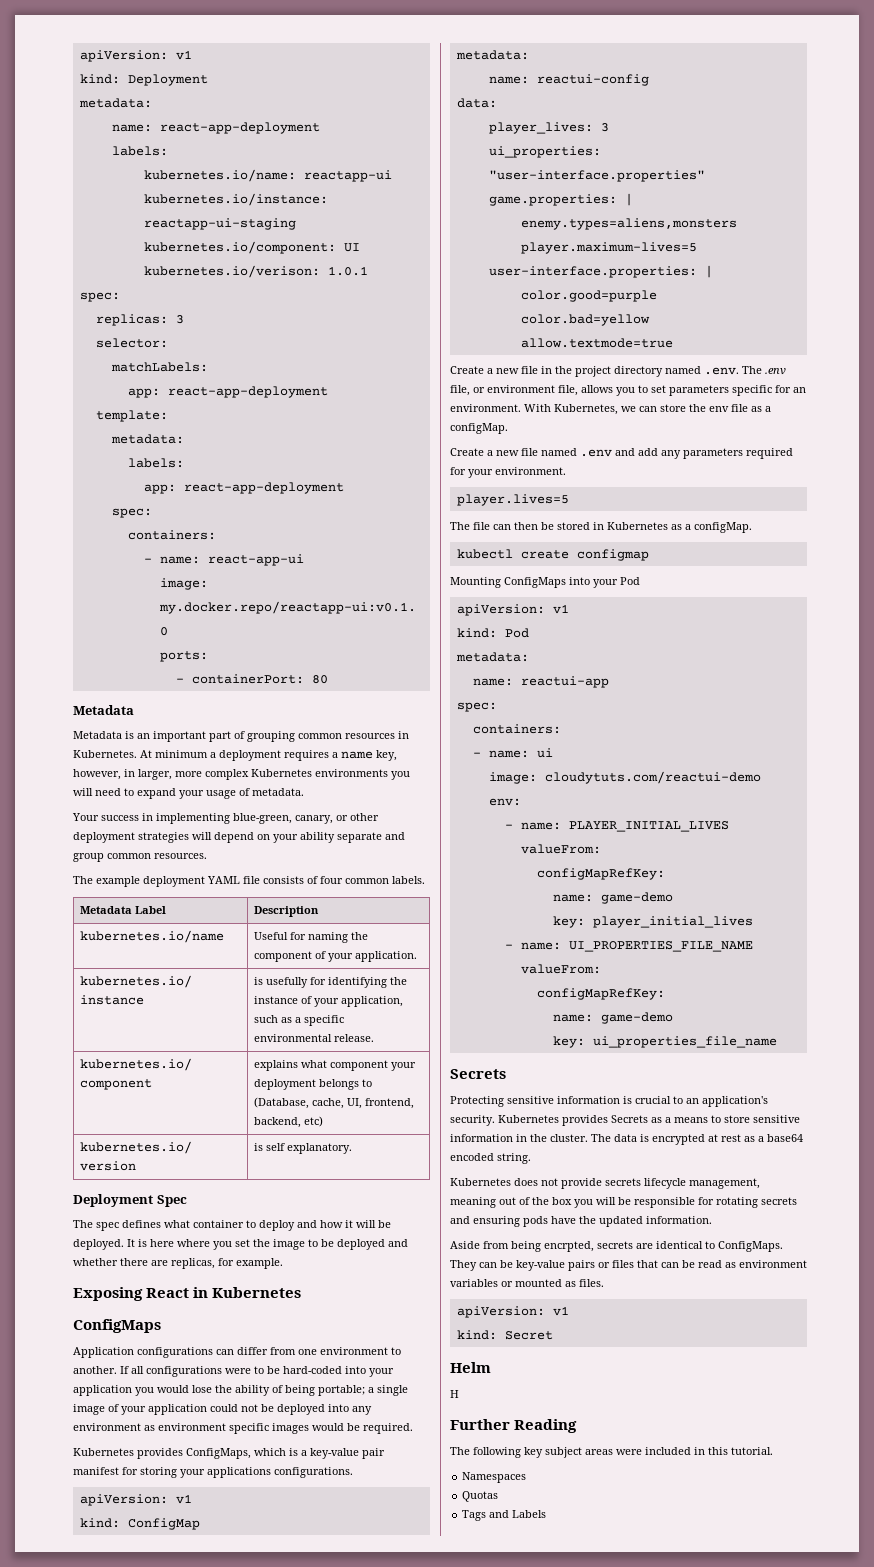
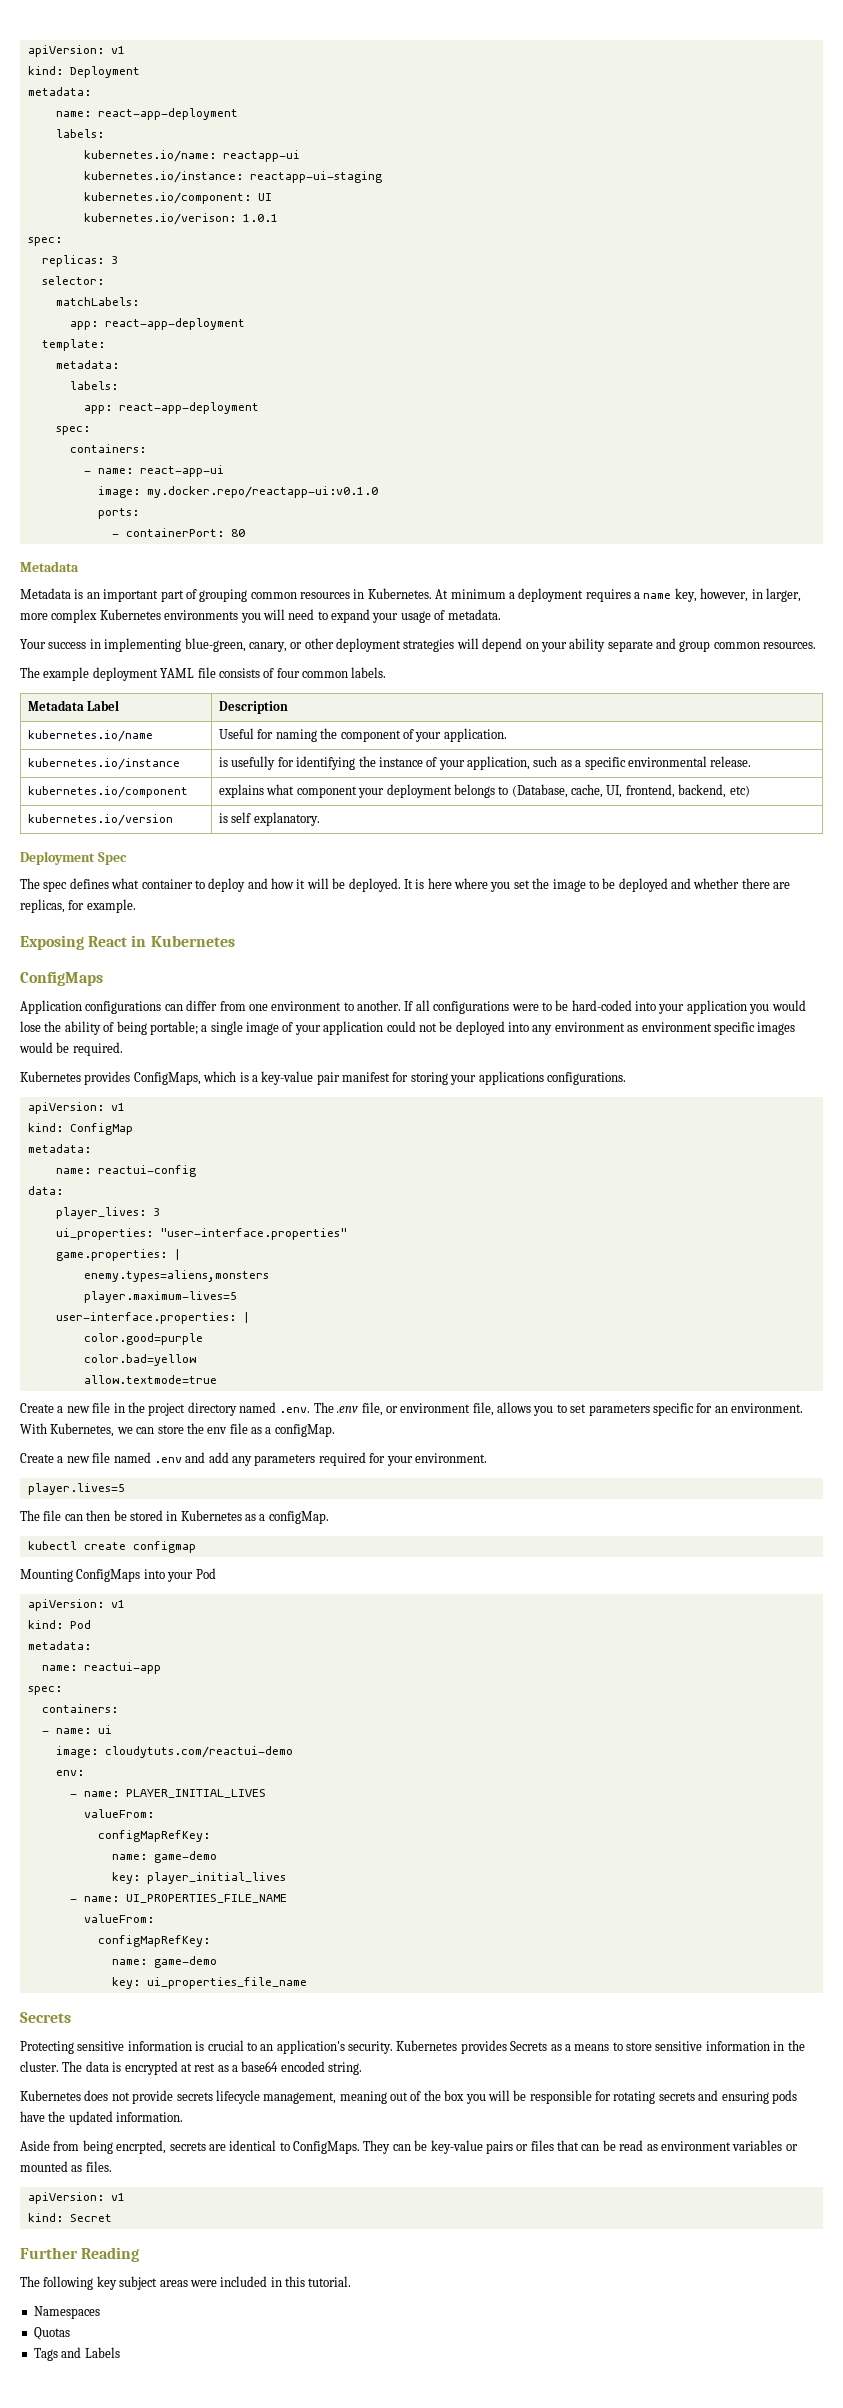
- Helm
- H

